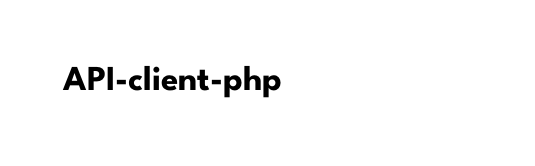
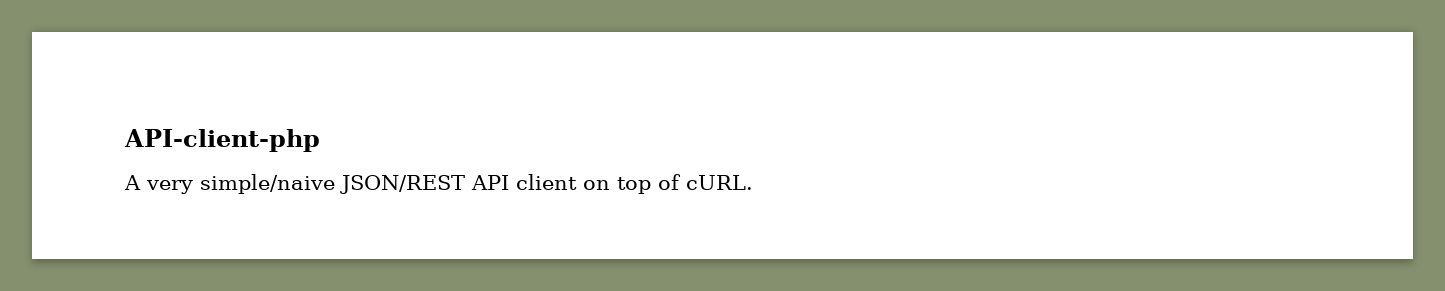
+ A very simple/naive JSON/REST API client on top of cURL.

